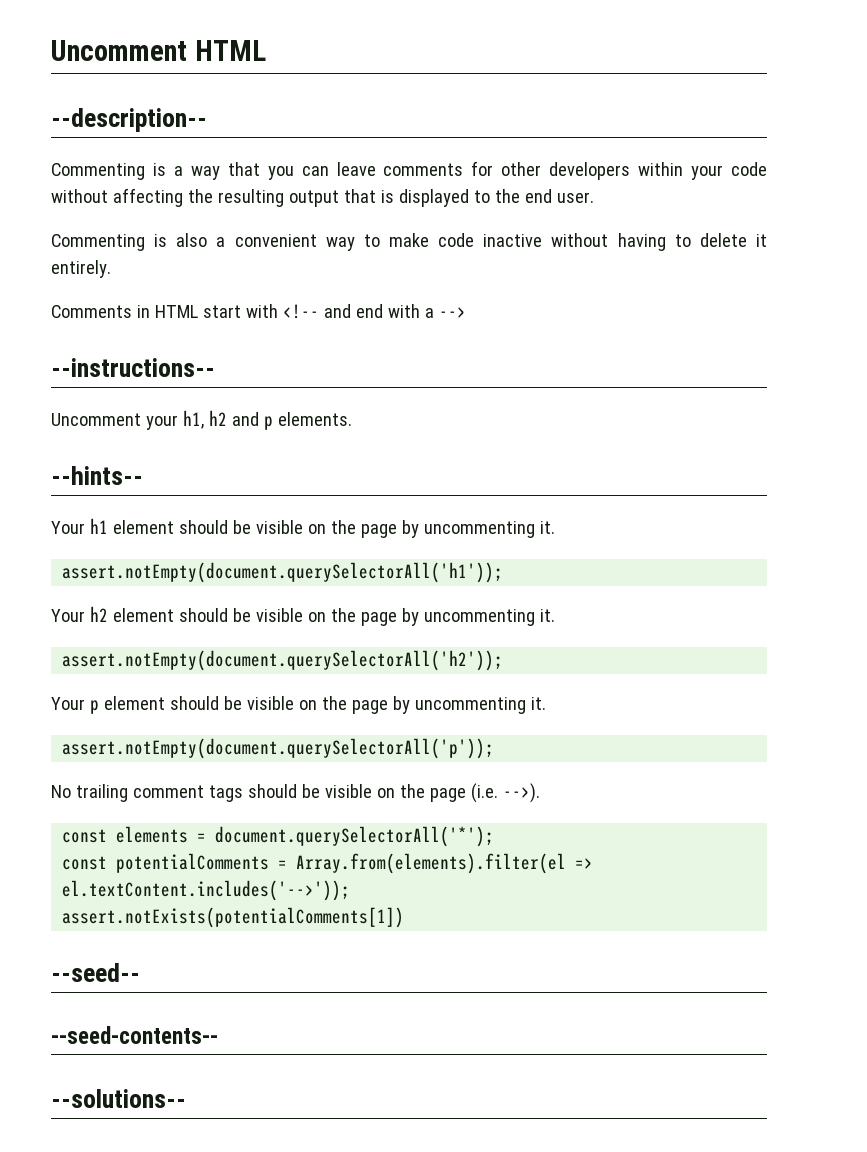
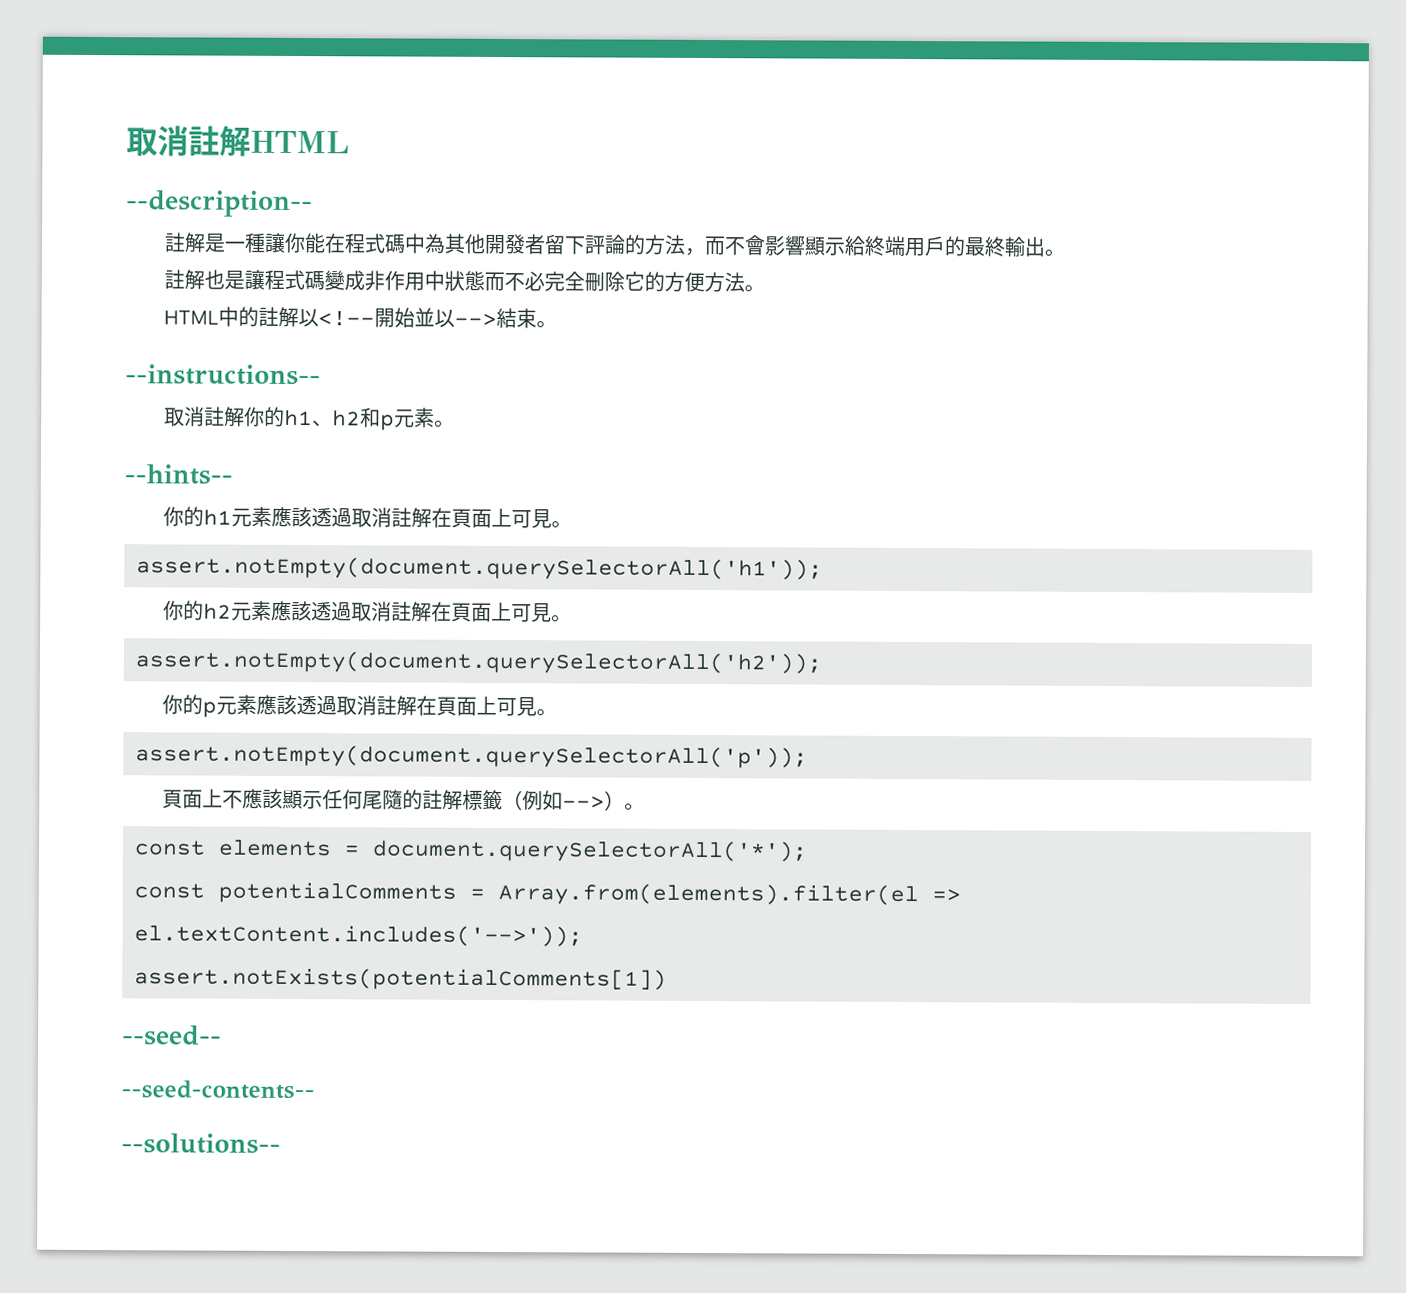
- Uncomment HTML
+ 取消註解HTML
- Commenting is a way that you can leave comments for other developers within your code without affecting the resulting output that is displayed to the end user.
- Commenting is also a convenient way to make code inactive without having to delete it entirely.
- Comments in HTML start with <!-- and end with a -->
+ 註解是一種讓你能在程式碼中為其他開發者留下評論的方法，而不會影響顯示給終端用戶的最終輸出。
+ 註解也是讓程式碼變成非作用中狀態而不必完全刪除它的方便方法。
+ HTML中的註解以<!--開始並以-->結束。
- Uncomment your h1, h2 and p elements.
+ 取消註解你的h1、h2和p元素。
  --hints--
- Your h1 element should be visible on the page by uncommenting it.
+ 你的h1元素應該透過取消註解在頁面上可見。
  assert.notEmpty(document.querySelectorAll('h1'));
- Your h2 element should be visible on the page by uncommenting it.
+ 你的h2元素應該透過取消註解在頁面上可見。
  assert.notEmpty(document.querySelectorAll('h2'));
- Your p element should be visible on the page by uncommenting it.
+ 你的p元素應該透過取消註解在頁面上可見。
  assert.notEmpty(document.querySelectorAll('p'));
- No trailing comment tags should be visible on the page (i.e. -->).
+ 頁面上不應該顯示任何尾隨的註解標籤（例如-->）。

